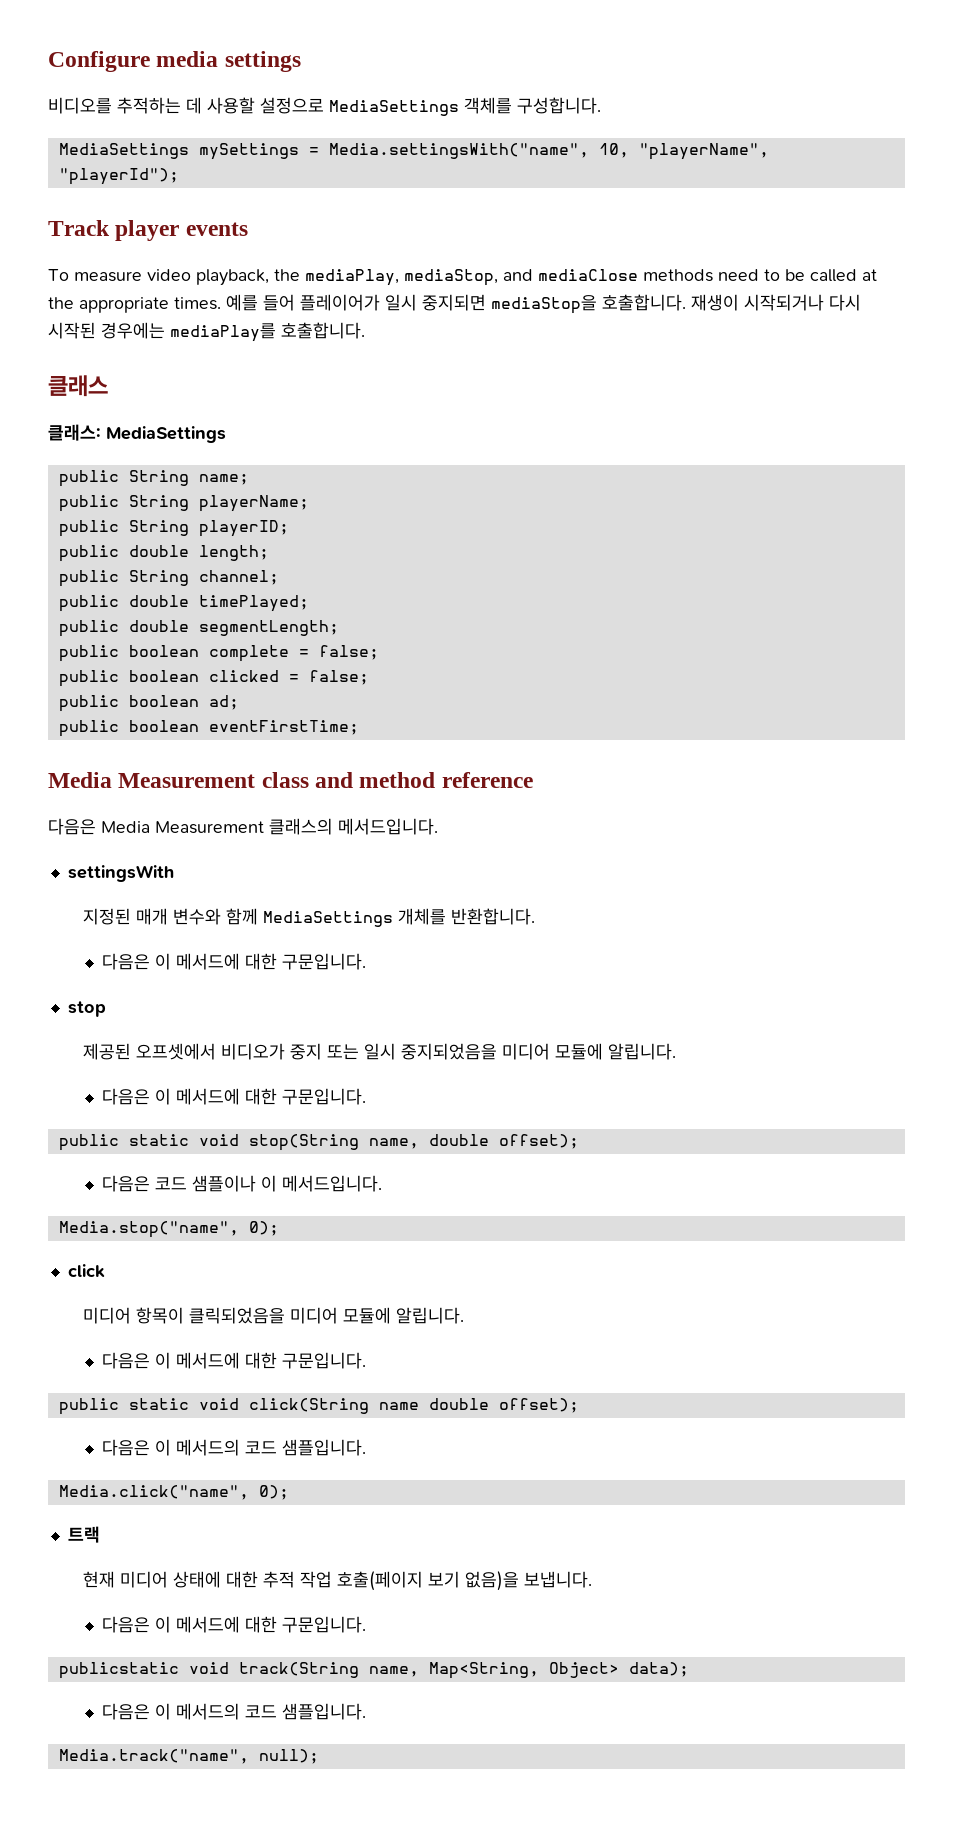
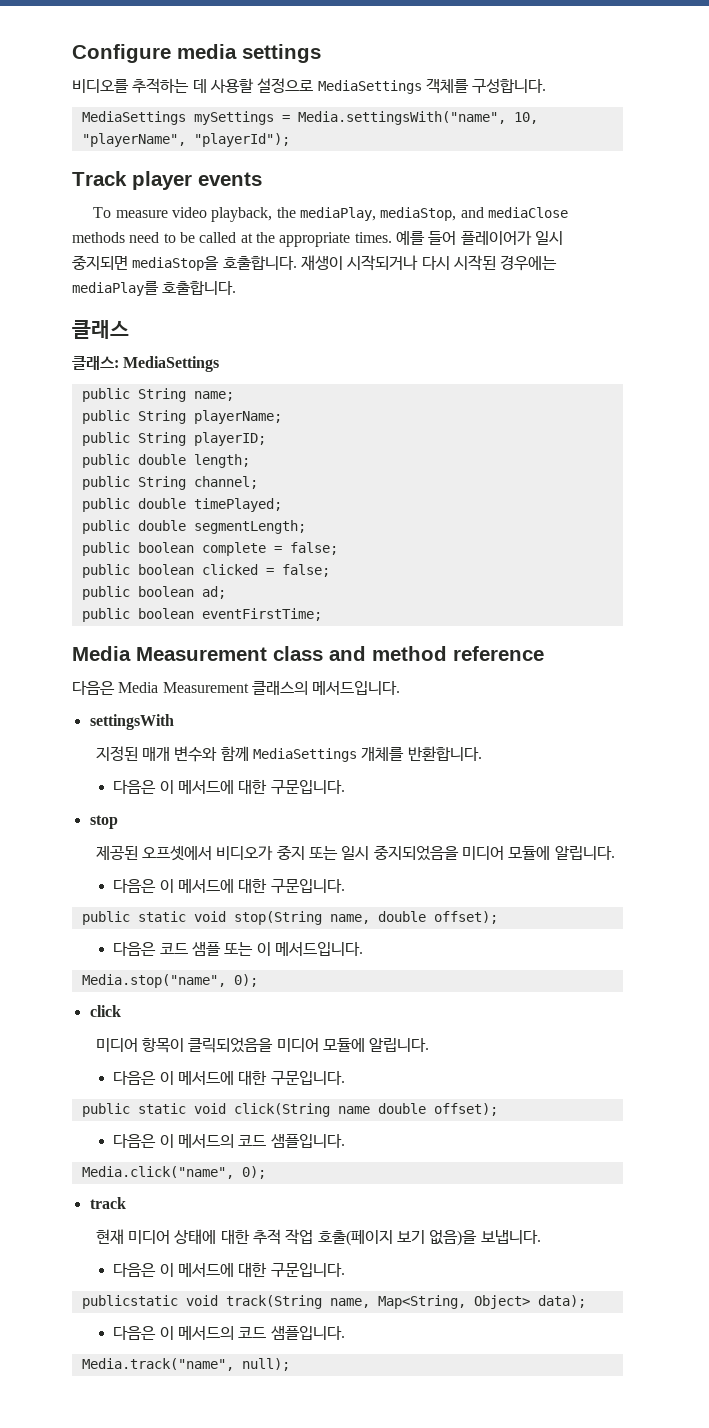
- 다음은 코드 샘플이나 이 메서드입니다.
+ 다음은 코드 샘플 또는 이 메서드입니다.
- 트랙
+ track

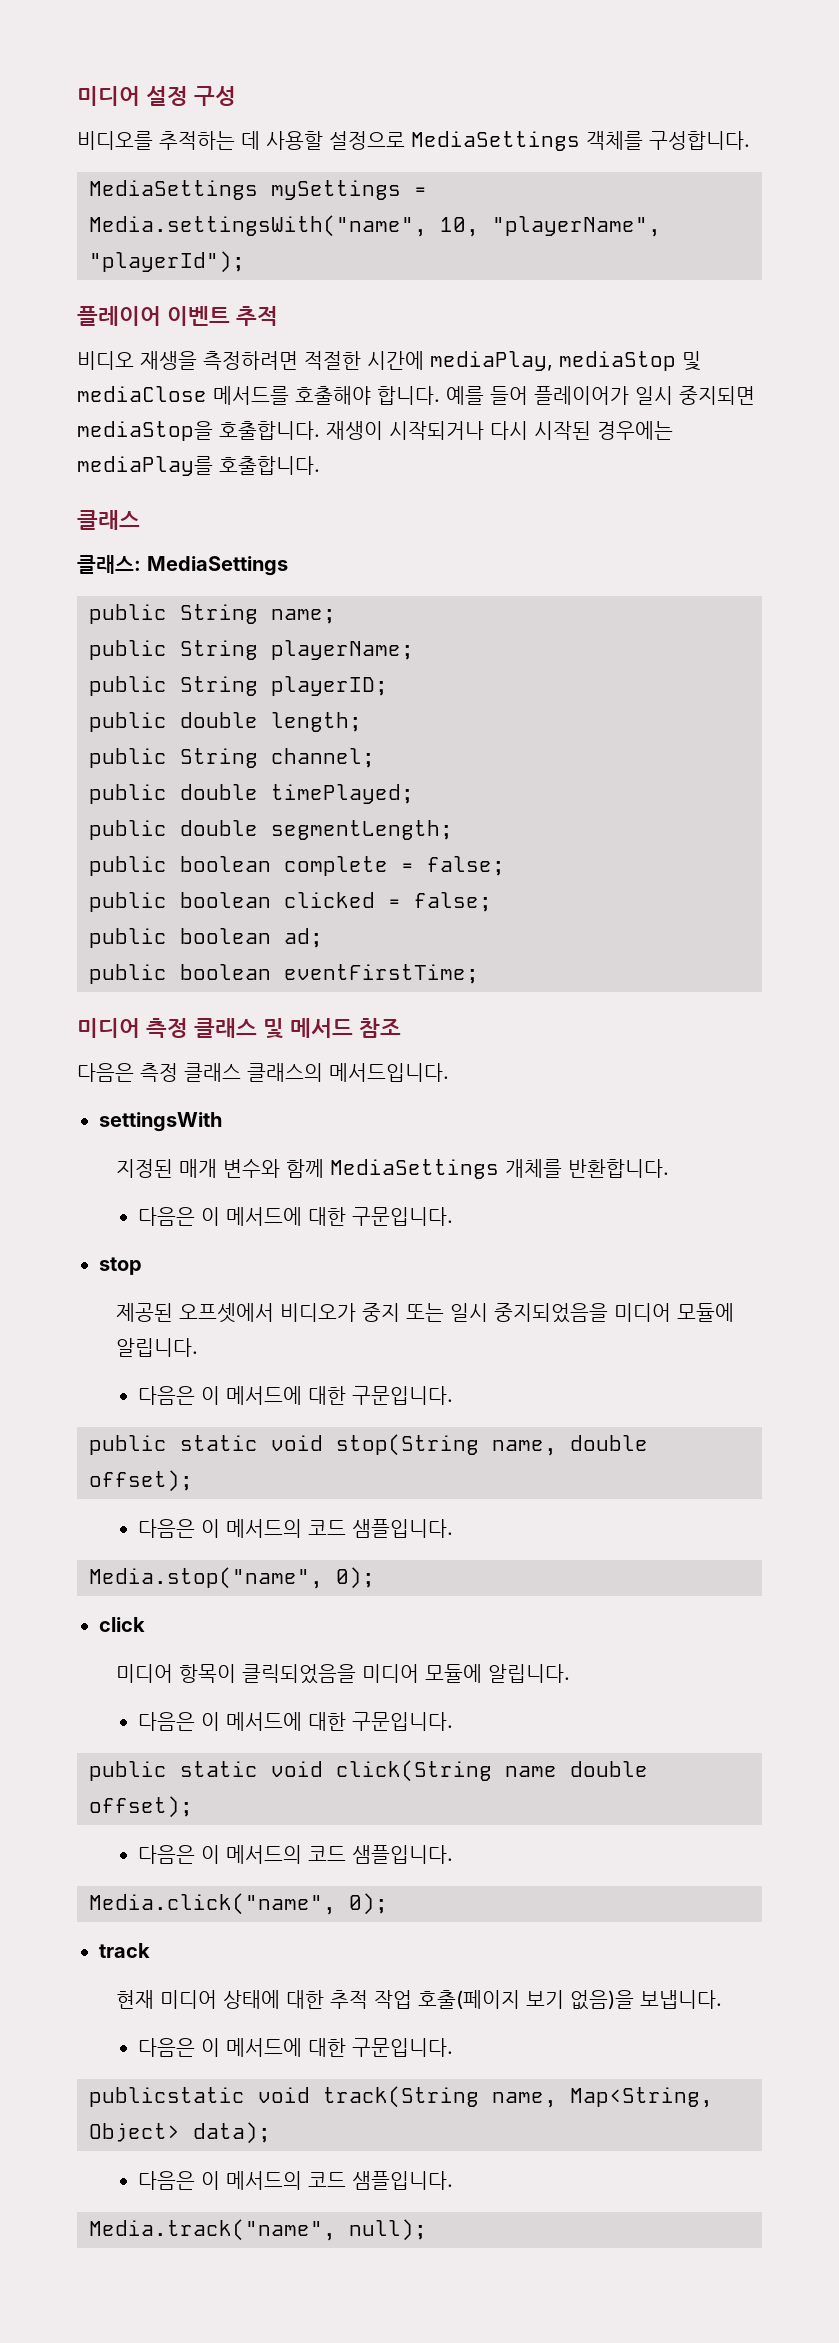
- Configure media settings
+ 미디어 설정 구성
- Track player events
- To measure video playback, the mediaPlay, mediaStop, and mediaClose methods need to be called at the appropriate times.
+ 플레이어 이벤트 추적
+ 비디오 재생을 측정하려면 적절한 시간에 mediaPlay, mediaStop 및 mediaClose 메서드를 호출해야 합니다.
- Media Measurement class and method reference
- 다음은 Media Measurement 클래스의 메서드입니다.
+ 미디어 측정 클래스 및 메서드 참조
+ 다음은 측정 클래스 클래스의 메서드입니다.
  public static void stop(String name, double offset);
- 다음은 코드 샘플 또는 이 메서드입니다.
+ 다음은 이 메서드의 코드 샘플입니다.

